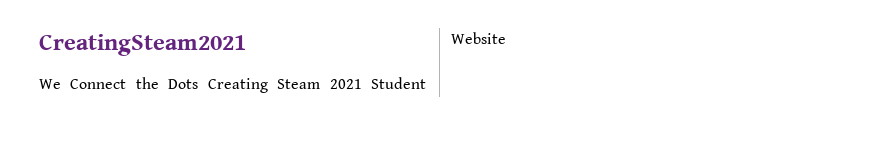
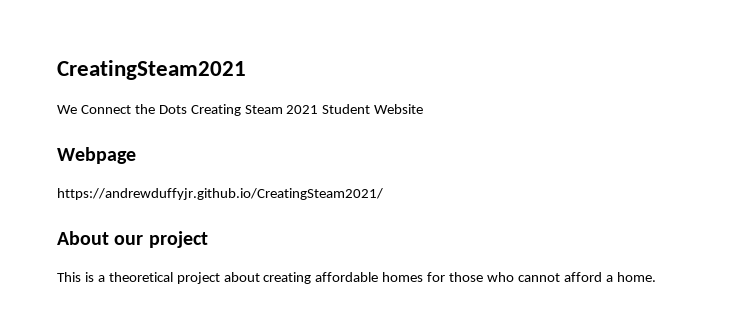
+ Webpage
+ https://andrewduffyjr.github.io/CreatingSteam2021/
+ About our project
+ This is a theoretical project about creating affordable homes for those who cannot afford a home.

